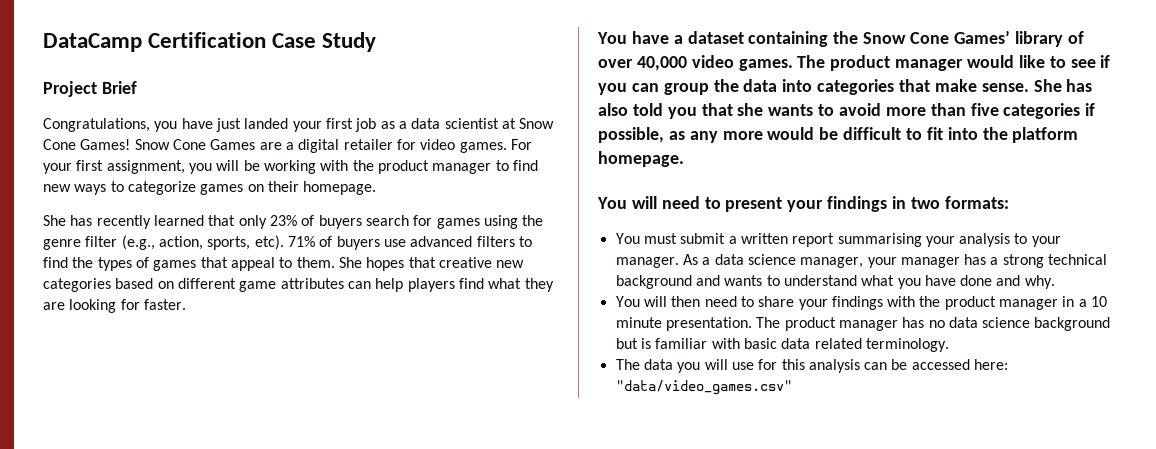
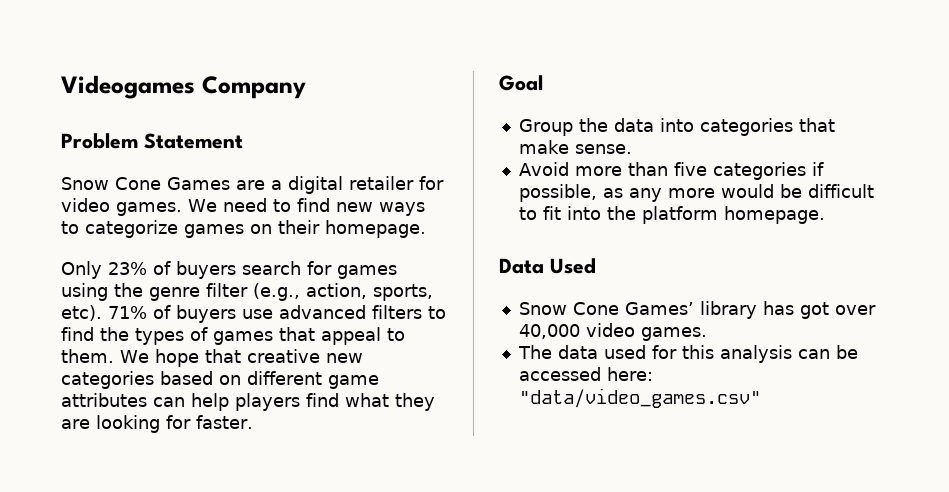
- DataCamp Certification Case Study
- Project Brief
- Congratulations, you have just landed your first job as a data scientist at Snow Cone Games! Snow Cone Games are a digital retailer for video games.
+ Videogames Company
+ Problem Statement
+ Snow Cone Games are a digital retailer for video games.
- For your first assignment, you will be working with the product manager to find new ways to categorize games on their homepage.
+ We need to find new ways to categorize games on their homepage.
- She has recently learned that only 23% of buyers search for games using the genre filter (e.g., action, sports, etc).
+ Only 23% of buyers search for games using the genre filter (e.g., action, sports, etc).
- She hopes that creative new categories based on different game attributes can help players find what they are looking for faster.
+ We hope that creative new categories based on different game attributes can help players find what they are looking for faster.
- You have a dataset containing the Snow Cone Games’ library of over 40,000 video games. The product manager would like to see if you can group the data into categories that make sense. She has also told you that she wants to avoid more than five categories if possible, as any more would be difficult to fit into the platform homepage.
+ Goal
+ Group the data into categories that make sense.
+ Avoid more than five categories if possible, as any more would be difficult to fit into the platform homepage.
- You will need to present your findings in two formats:
- You must submit a written report summarising your analysis to your manager. As a data science manager, your manager has a strong technical background and wants to understand what you have done and why.
- You will then need to share your findings with the product manager in a 10 minute presentation. The product manager has no data science background but is familiar with basic data related terminology.
+ Data Used
+ Snow Cone Games’ library has got over 40,000 video games.
- The data you will use for this analysis can be accessed here: "data/video_games.csv"
+ The data used for this analysis can be accessed here: "data/video_games.csv"

